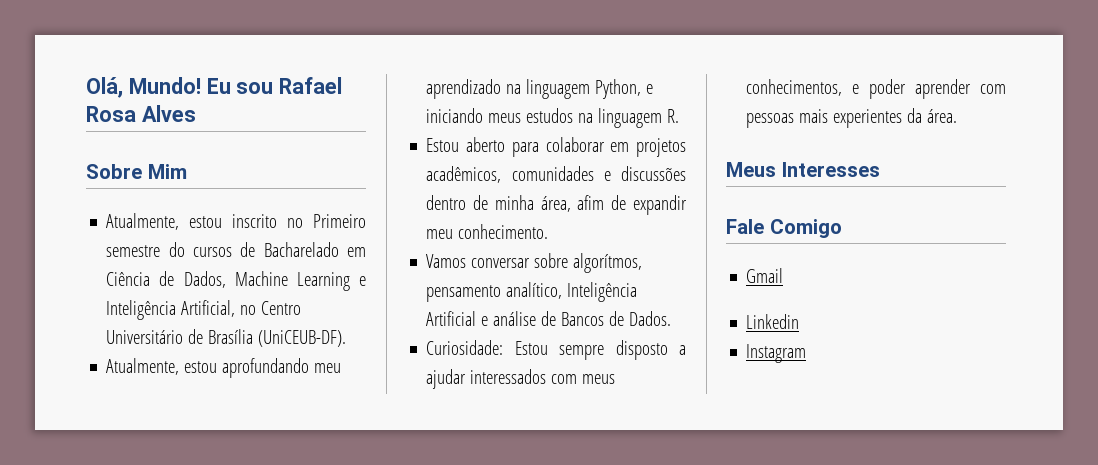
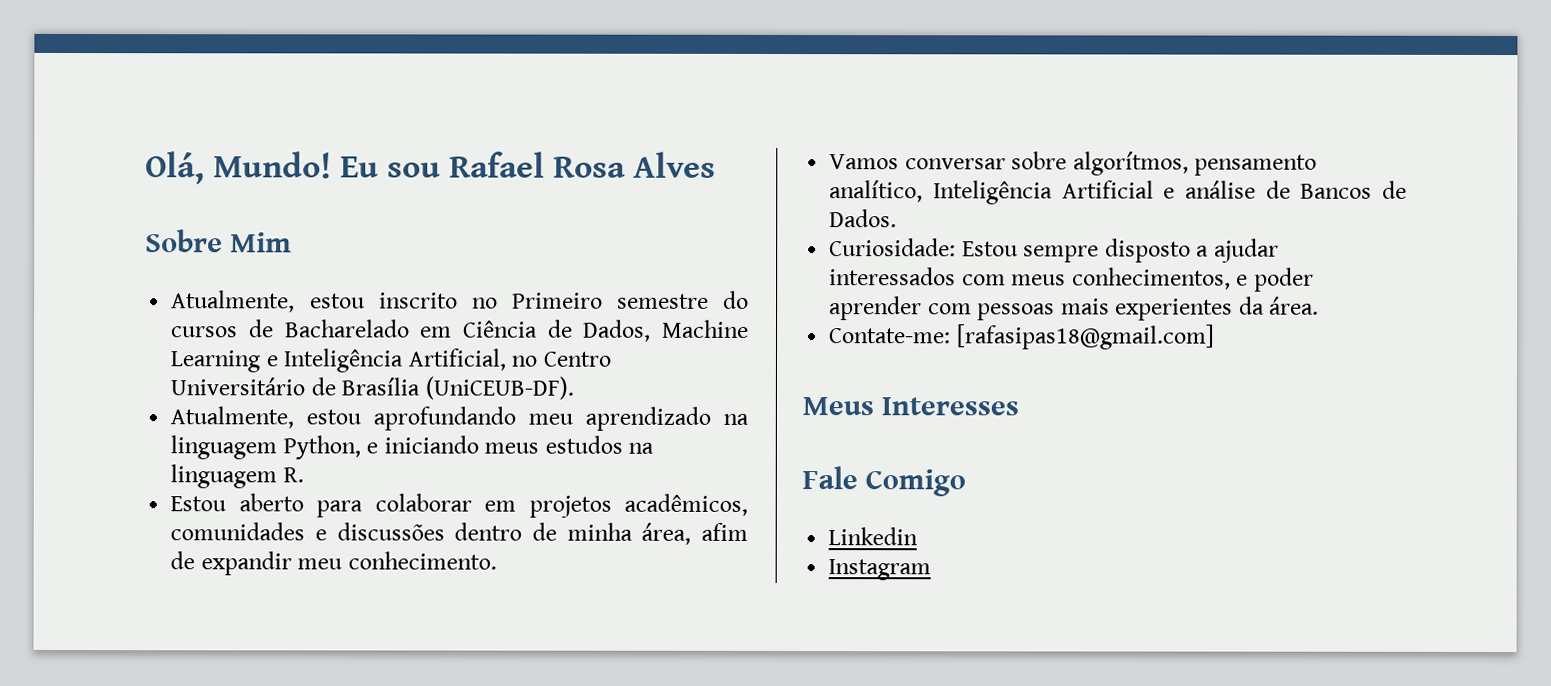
+ Contate-me: [rafasipas18@gmail.com]
- Gmail

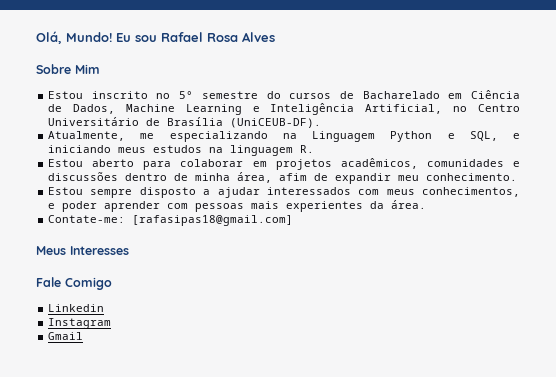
- Atualmente, estou inscrito no Primeiro semestre do cursos de Bacharelado em Ciência de Dados, Machine Learning e Inteligência Artificial, no Centro Universitário de Brasília (UniCEUB-DF).
+ Estou inscrito no 5° semestre do cursos de Bacharelado em Ciência de Dados, Machine Learning e Inteligência Artificial, no Centro Universitário de Brasília (UniCEUB-DF).
- Atualmente, estou aprofundando meu aprendizado na linguagem Python, e iniciando meus estudos na linguagem R.
+ Atualmente, me especializando na Linguagem Python e SQL, e iniciando meus estudos na linguagem R.
- Vamos conversar sobre algorítmos, pensamento analítico, Inteligência Artificial e análise de Bancos de Dados.
- Curiosidade: Estou sempre disposto a ajudar interessados com meus conhecimentos, e poder aprender com pessoas mais experientes da área.
+ Estou sempre disposto a ajudar interessados com meus conhecimentos, e poder aprender com pessoas mais experientes da área.
+ Gmail

